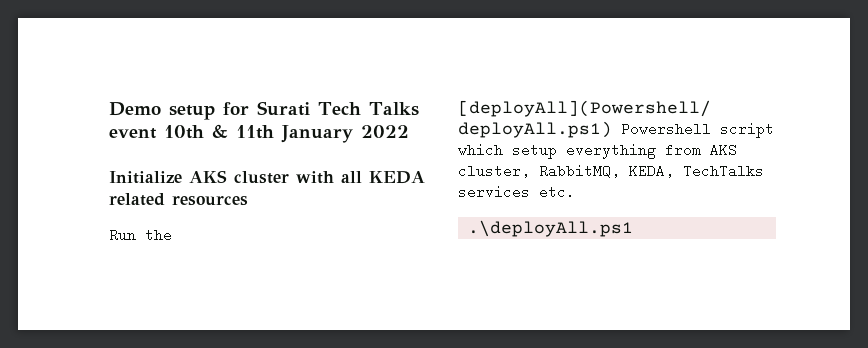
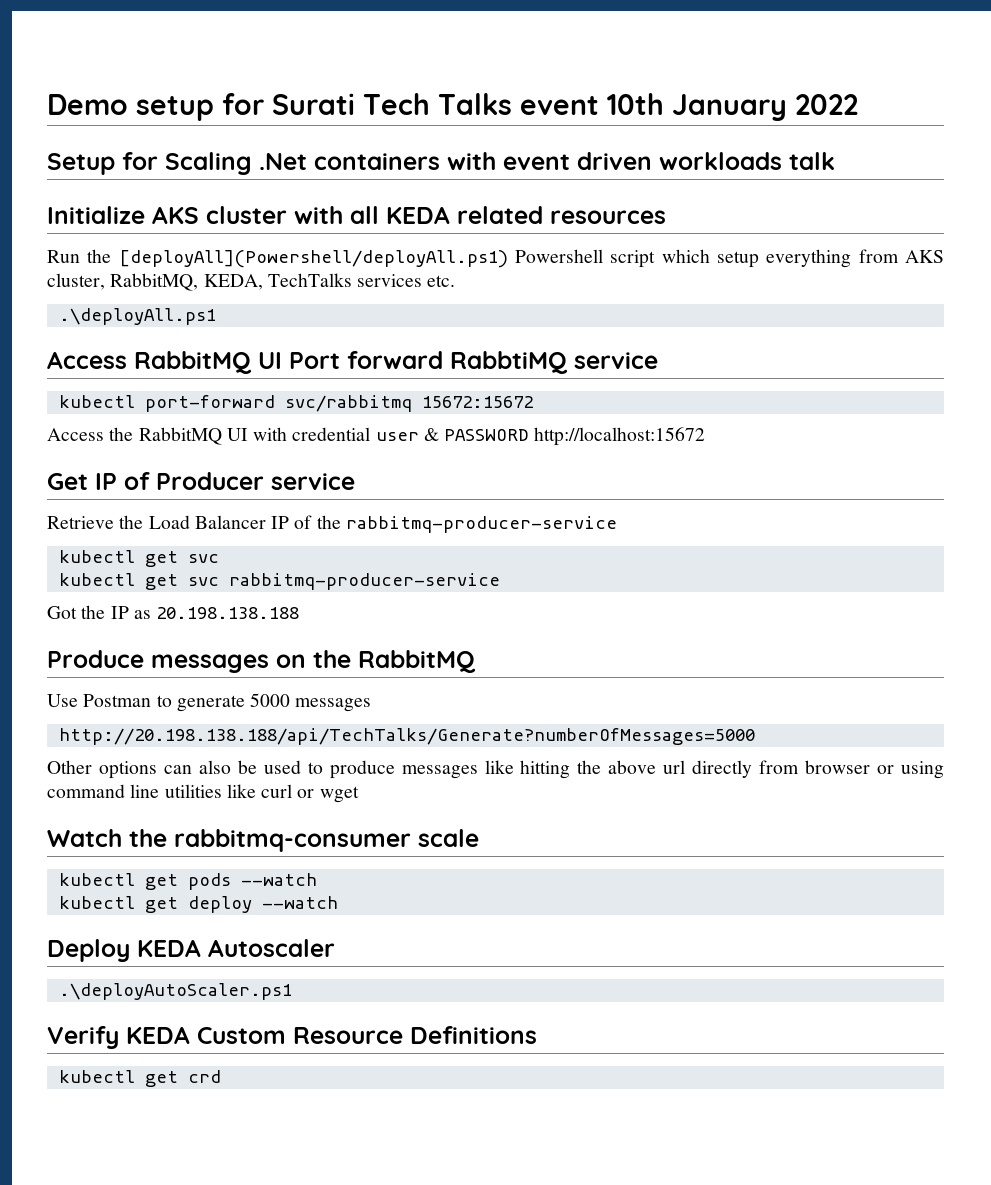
- Demo setup for Surati Tech Talks event 10th & 11th January 2022
+ Demo setup for Surati Tech Talks event 10th January 2022
+ Setup for Scaling .Net containers with event driven workloads talk
+ Access RabbitMQ UI Port forward RabbtiMQ service
+ kubectl port-forward svc/rabbitmq 15672:15672
+ Access the RabbitMQ UI with credential user & PASSWORD http://localhost:15672
+ Get IP of Producer service
+ Retrieve the Load Balancer IP of the rabbitmq-producer-service
+ kubectl get svc
+ kubectl get svc rabbitmq-producer-service
+ Got the IP as 20.198.138.188
+ Produce messages on the RabbitMQ
+ Use Postman to generate 5000 messages
+ http://20.198.138.188/api/TechTalks/Generate?numberOfMessages=5000
+ Other options can also be used to produce messages like hitting the above url directly from browser or using command line utilities like curl or wget
+ Watch the rabbitmq-consumer scale
+ kubectl get pods --watch
+ kubectl get deploy --watch
+ Deploy KEDA Autoscaler
+ .\deployAutoScaler.ps1
+ Verify KEDA Custom Resource Definitions
+ kubectl get crd

